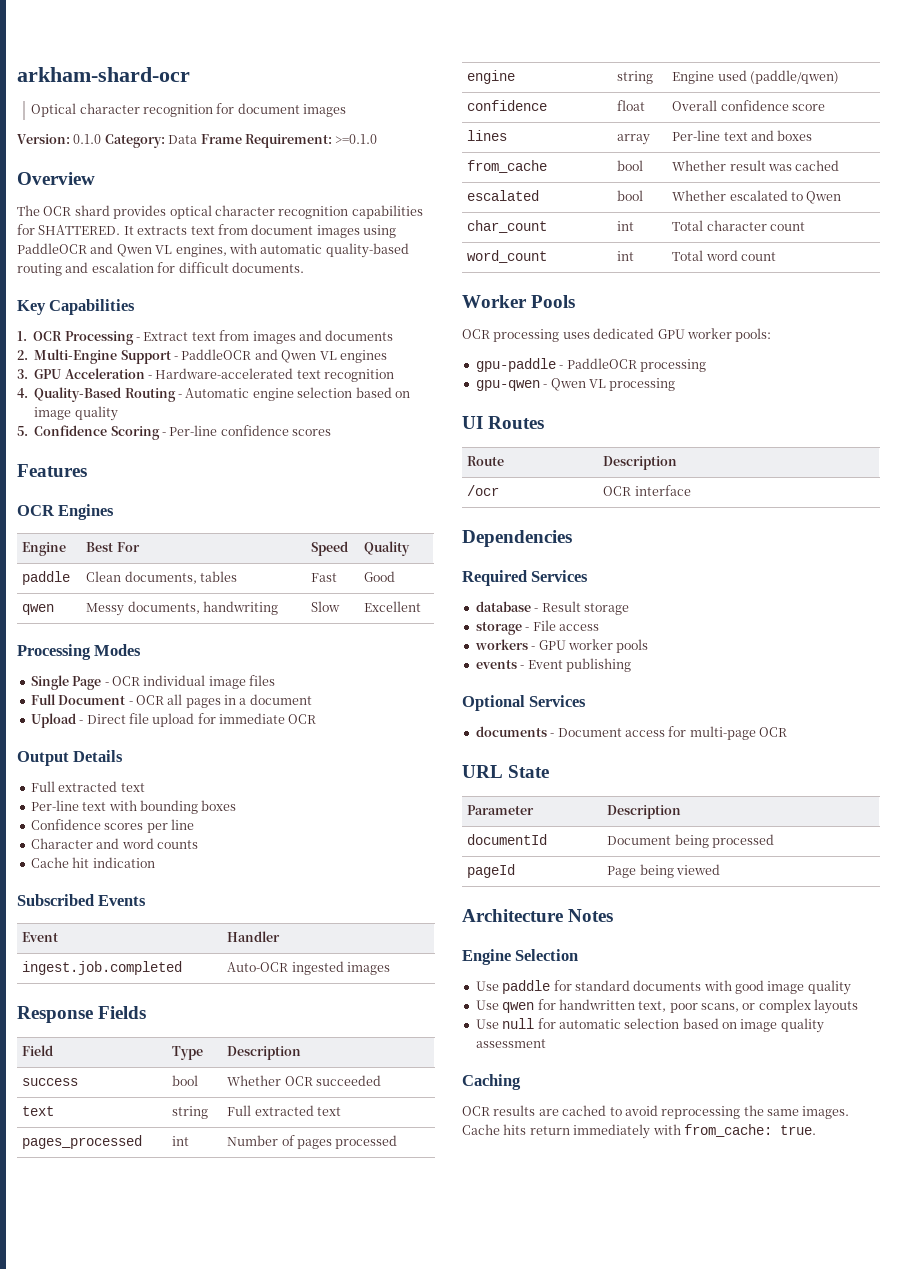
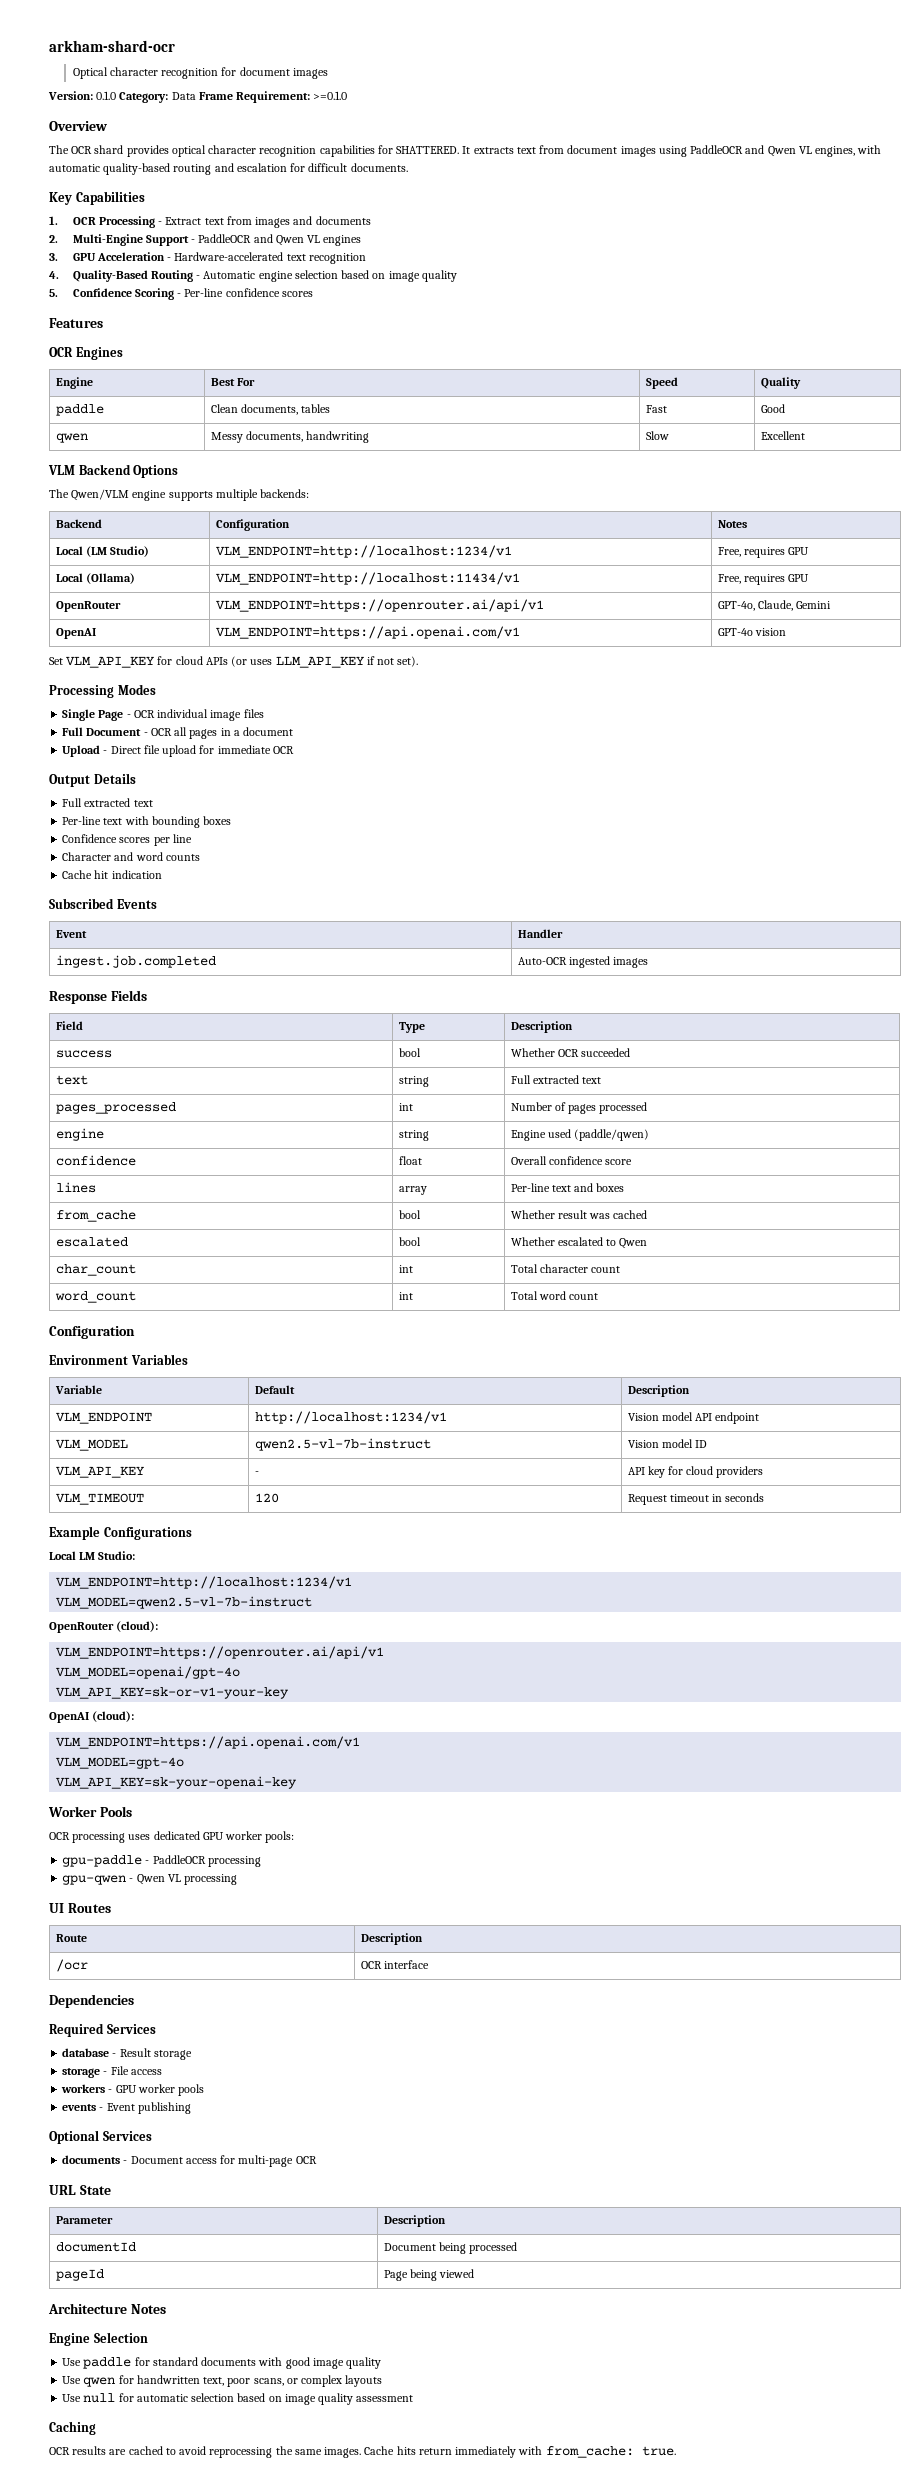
+ VLM Backend Options
+ The Qwen/VLM engine supports multiple backends:
+ Backend | Configuration | Notes
+ Local (LM Studio) | VLM_ENDPOINT=http://localhost:1234/v1 | Free, requires GPU
+ Local (Ollama) | VLM_ENDPOINT=http://localhost:11434/v1 | Free, requires GPU
+ OpenRouter | VLM_ENDPOINT=https://openrouter.ai/api/v1 | GPT-4o, Claude, Gemini
+ OpenAI | VLM_ENDPOINT=https://api.openai.com/v1 | GPT-4o vision
+ Set VLM_API_KEY for cloud APIs (or uses LLM_API_KEY if not set).
  word_count | int | Total word count
+ Configuration
+ Environment Variables
+ Variable | Default | Description
+ VLM_ENDPOINT | http://localhost:1234/v1 | Vision model API endpoint
+ VLM_MODEL | qwen2.5-vl-7b-instruct | Vision model ID
+ VLM_API_KEY | - | API key for cloud providers
+ VLM_TIMEOUT | 120 | Request timeout in seconds
+ Example Configurations
+ Local LM Studio:
+ VLM_ENDPOINT=http://localhost:1234/v1
+ VLM_MODEL=qwen2.5-vl-7b-instruct
+ OpenRouter (cloud):
+ VLM_ENDPOINT=https://openrouter.ai/api/v1
+ VLM_MODEL=openai/gpt-4o
+ VLM_API_KEY=sk-or-v1-your-key
+ OpenAI (cloud):
+ VLM_ENDPOINT=https://api.openai.com/v1
+ VLM_MODEL=gpt-4o
+ VLM_API_KEY=sk-your-openai-key

